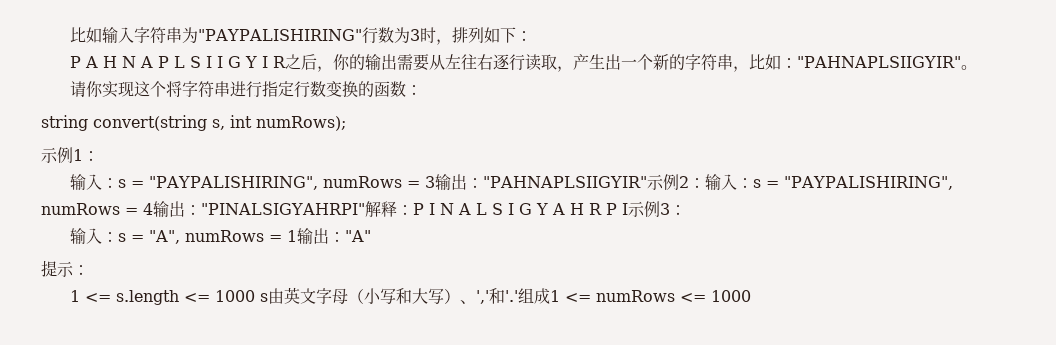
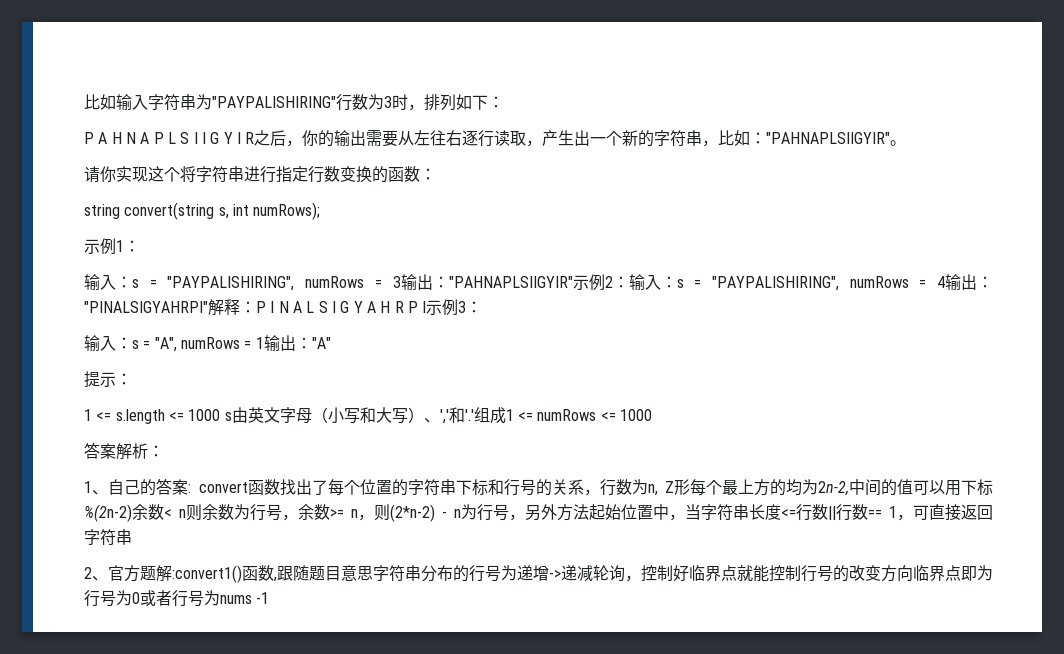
+ 答案解析：
+ 1、自己的答案: convert函数找出了每个位置的字符串下标和行号的关系，行数为n, Z形每个最上方的均为2n-2,中间的值可以用下标%(2n-2)余数< n则余数为行号，余数>= n，则(2*n-2) - n为行号，另外方法起始位置中，当字符串长度<=行数||行数== 1，可直接返回字符串
+ 2、官方题解:convert1()函数,跟随题目意思字符串分布的行号为递增->递减轮询，控制好临界点就能控制行号的改变方向临界点即为行号为0或者行号为nums -1

